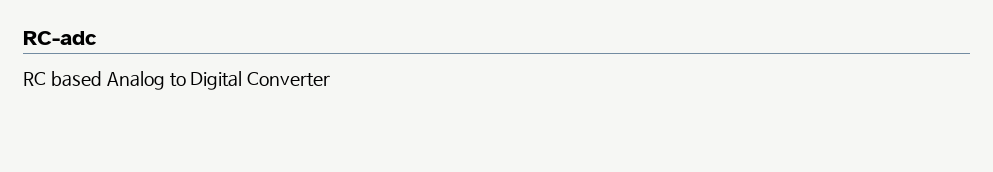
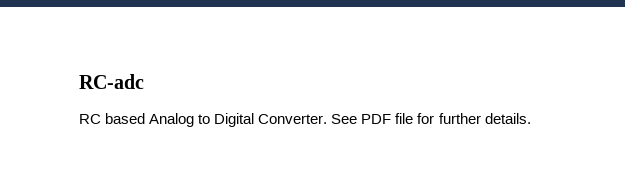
- RC based Analog to Digital Converter
+ RC based Analog to Digital Converter. See PDF file for further details.

